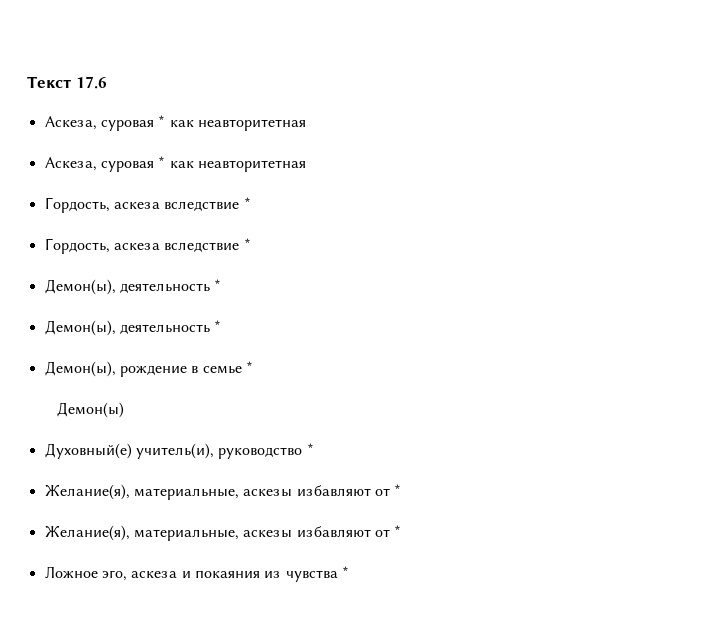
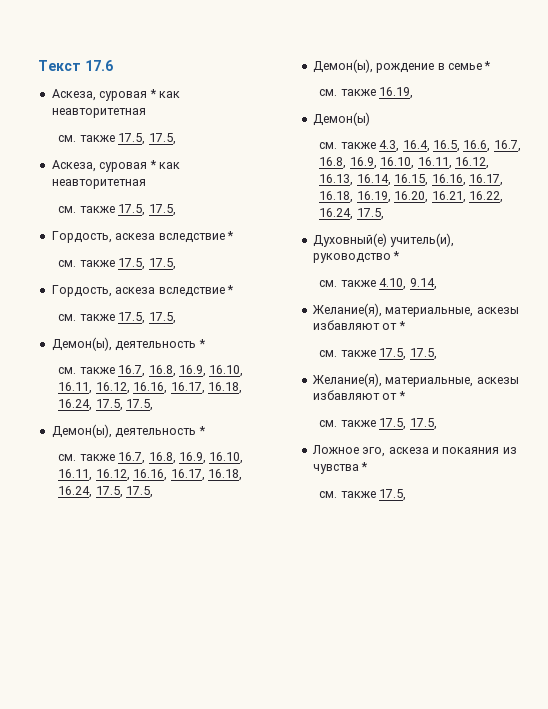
  Текст 17.6
  Аскеза, суровая * как неавторитетная
+ см. также 17.5, 17.5,
  Аскеза, суровая * как неавторитетная
+ см. также 17.5, 17.5,
  Гордость, аскеза вследствие *
+ см. также 17.5, 17.5,
  Гордость, аскеза вследствие *
+ см. также 17.5, 17.5,
  Демон(ы), деятельность *
+ см. также 16.7, 16.8, 16.9, 16.10, 16.11, 16.12, 16.16, 16.17, 16.18, 16.24, 17.5, 17.5,
  Демон(ы), деятельность *
+ см. также 16.7, 16.8, 16.9, 16.10, 16.11, 16.12, 16.16, 16.17, 16.18, 16.24, 17.5, 17.5,
+ см. также 16.19,
  Демон(ы)
+ см. также 4.3, 16.4, 16.5, 16.6, 16.7, 16.8, 16.9, 16.10, 16.11, 16.12, 16.13, 16.14, 16.15, 16.16, 16.17, 16.18, 16.19, 16.20, 16.21, 16.22, 16.24, 17.5,
  Духовный(е) учитель(и), руководство *
+ см. также 4.10, 9.14,
  Желание(я), материальные, аскезы избавляют от *
+ см. также 17.5, 17.5,
  Желание(я), материальные, аскезы избавляют от *
+ см. также 17.5, 17.5,
  Ложное эго, аскеза и покаяния из чувства *
+ см. также 17.5,

